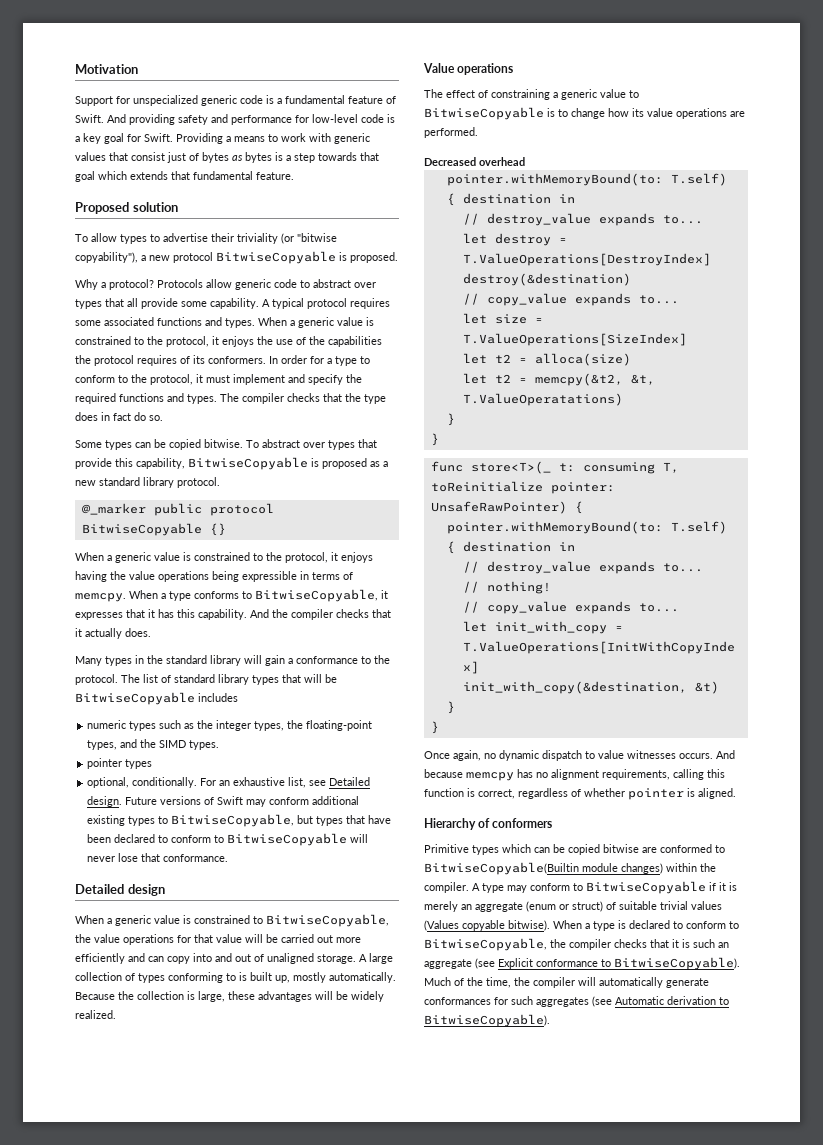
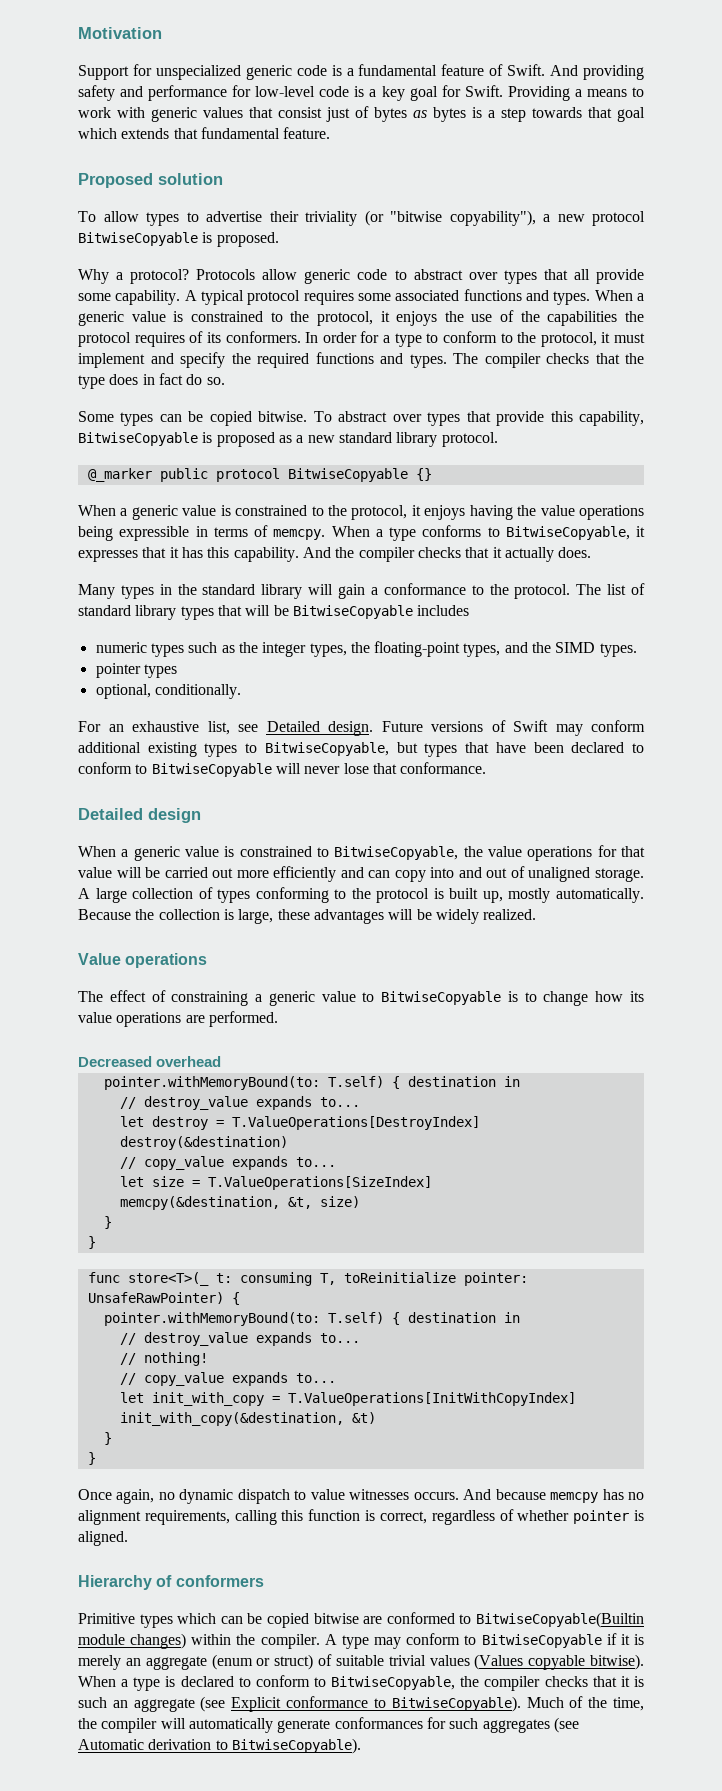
- optional, conditionally. For an exhaustive list, see Detailed design.
+ optional, conditionally.
+ For an exhaustive list, see Detailed design.
- A large collection of types conforming to is built up, mostly automatically.
+ A large collection of types conforming to the protocol is built up, mostly automatically.
- let t2 = alloca(size)
- let t2 = memcpy(&t2, &t, T.ValueOperatations)
+ memcpy(&destination, &t, size)

